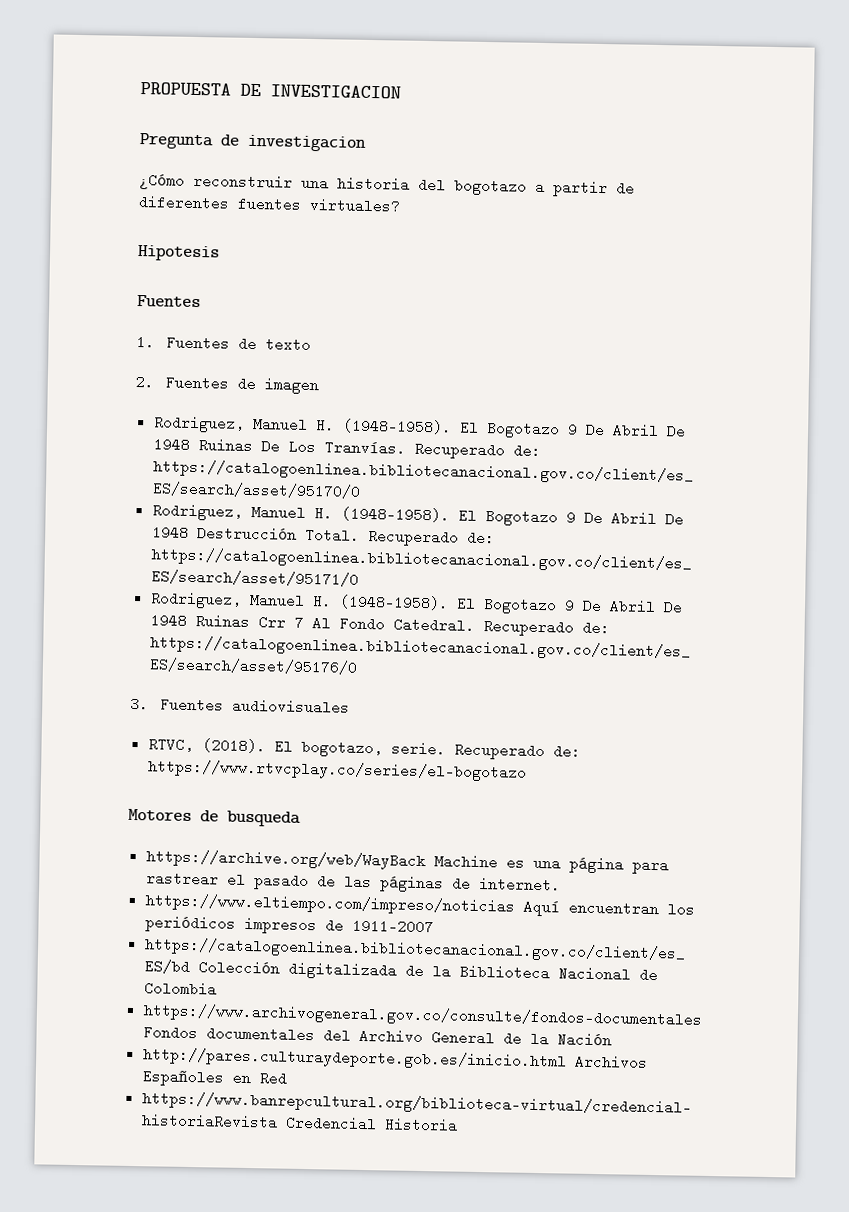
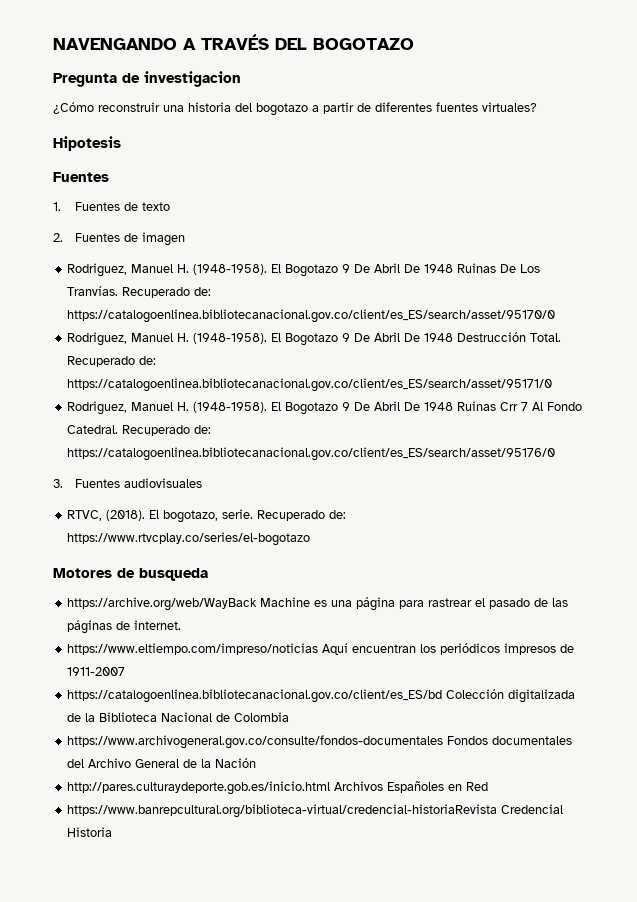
- PROPUESTA DE INVESTIGACION
+ NAVENGANDO A TRAVÉS DEL BOGOTAZO

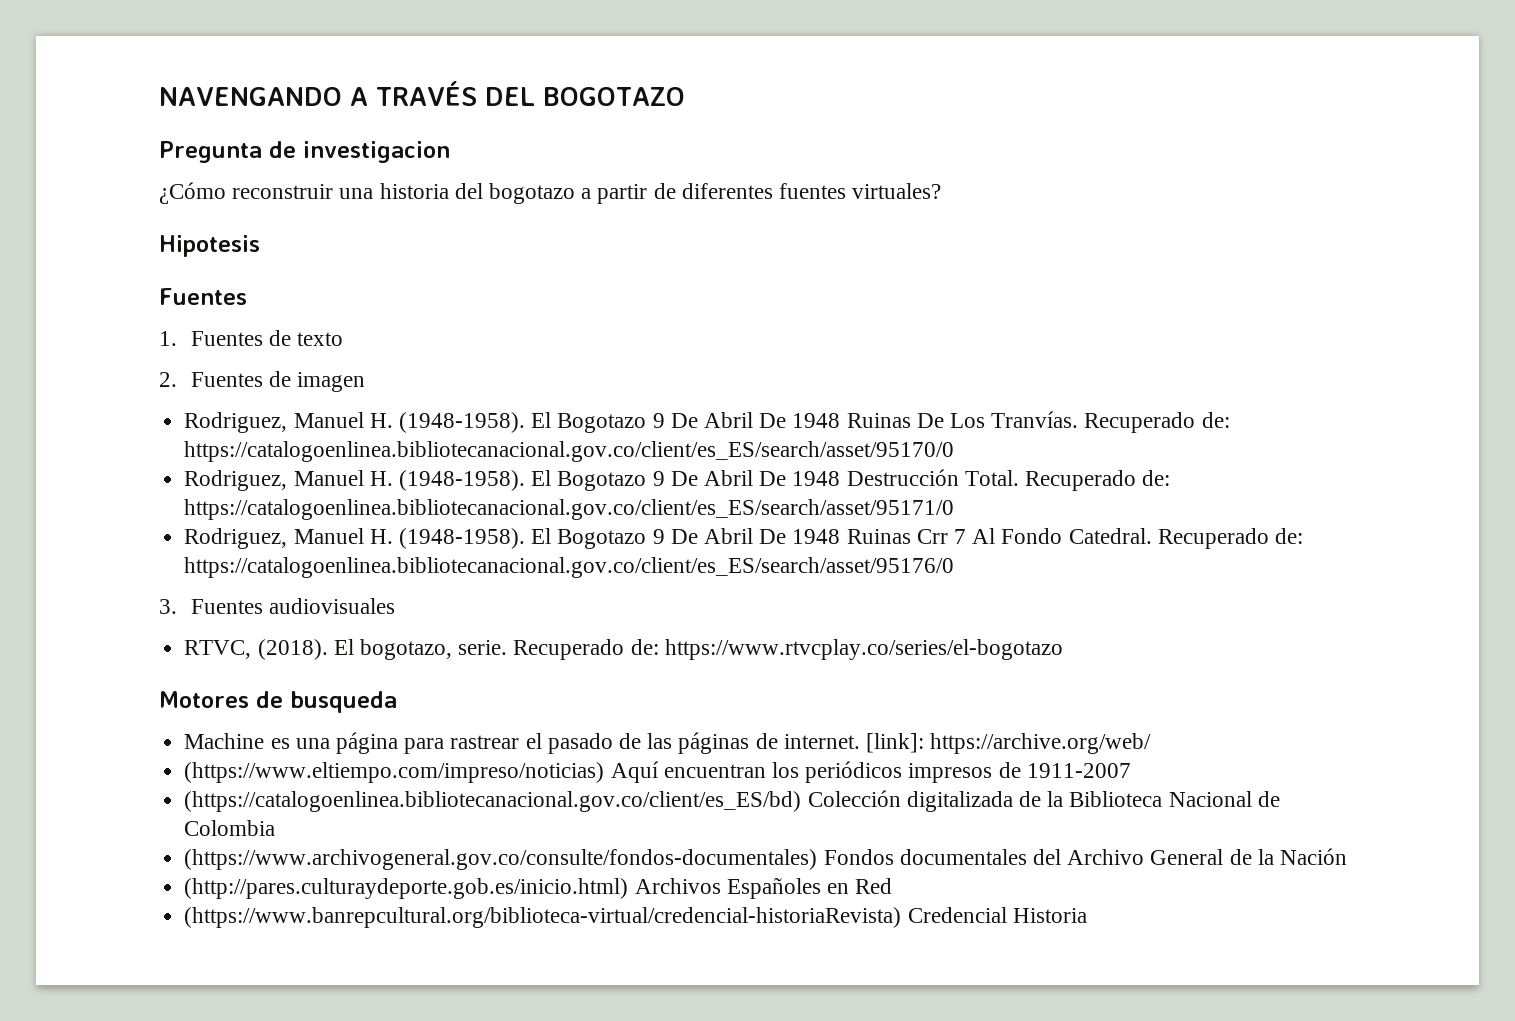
- https://archive.org/web/WayBack Machine es una página para rastrear el pasado de las páginas de internet.
- https://www.eltiempo.com/impreso/noticias Aquí encuentran los periódicos impresos de 1911-2007
+ Machine es una página para rastrear el pasado de las páginas de internet. [link]: https://archive.org/web/
+ (https://www.eltiempo.com/impreso/noticias) Aquí encuentran los periódicos impresos de 1911-2007
- https://catalogoenlinea.bibliotecanacional.gov.co/client/es_ES/bd Colección digitalizada de la Biblioteca Nacional de Colombia
+ (https://catalogoenlinea.bibliotecanacional.gov.co/client/es_ES/bd) Colección digitalizada de la Biblioteca Nacional de Colombia
- https://www.archivogeneral.gov.co/consulte/fondos-documentales Fondos documentales del Archivo General de la Nación
+ (https://www.archivogeneral.gov.co/consulte/fondos-documentales) Fondos documentales del Archivo General de la Nación
- http://pares.culturaydeporte.gob.es/inicio.html Archivos Españoles en Red
+ (http://pares.culturaydeporte.gob.es/inicio.html) Archivos Españoles en Red
- https://www.banrepcultural.org/biblioteca-virtual/credencial-historiaRevista Credencial Historia
+ (https://www.banrepcultural.org/biblioteca-virtual/credencial-historiaRevista) Credencial Historia

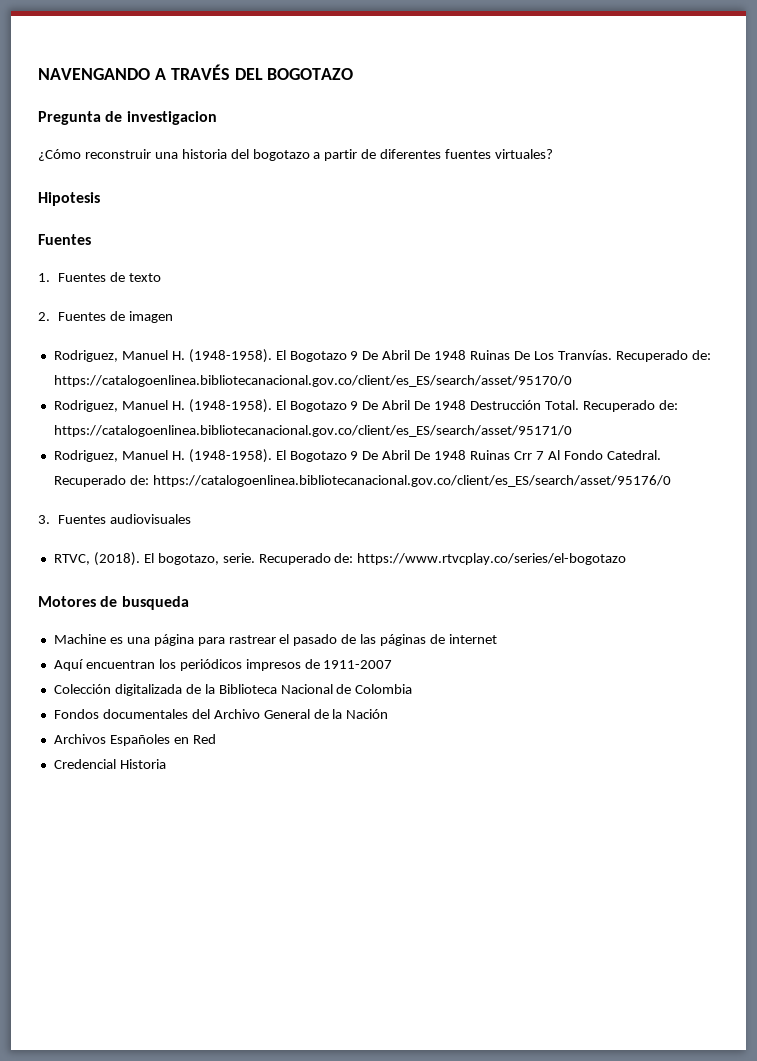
- Machine es una página para rastrear el pasado de las páginas de internet. [link]: https://archive.org/web/
- (https://www.eltiempo.com/impreso/noticias) Aquí encuentran los periódicos impresos de 1911-2007
+ Machine es una página para rastrear el pasado de las páginas de internet
+ Aquí encuentran los periódicos impresos de 1911-2007
- (https://catalogoenlinea.bibliotecanacional.gov.co/client/es_ES/bd) Colección digitalizada de la Biblioteca Nacional de Colombia
+ Colección digitalizada de la Biblioteca Nacional de Colombia
- (https://www.archivogeneral.gov.co/consulte/fondos-documentales) Fondos documentales del Archivo General de la Nación
+ Fondos documentales del Archivo General de la Nación
- (http://pares.culturaydeporte.gob.es/inicio.html) Archivos Españoles en Red
+ Archivos Españoles en Red
- (https://www.banrepcultural.org/biblioteca-virtual/credencial-historiaRevista) Credencial Historia
+ Credencial Historia

